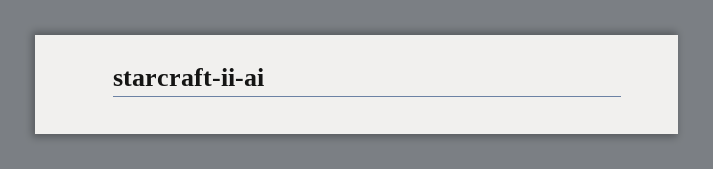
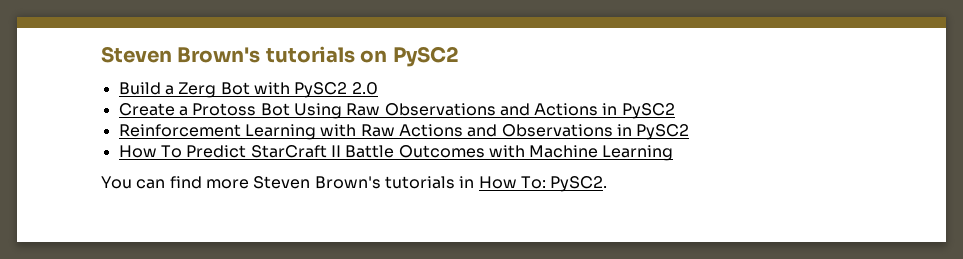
- starcraft-ii-ai
+ Steven Brown's tutorials on PySC2
+ Build a Zerg Bot with PySC2 2.0
+ Create a Protoss Bot Using Raw Observations and Actions in PySC2
+ Reinforcement Learning with Raw Actions and Observations in PySC2
+ How To Predict StarCraft II Battle Outcomes with Machine Learning
+ You can find more Steven Brown's tutorials in How To: PySC2.

